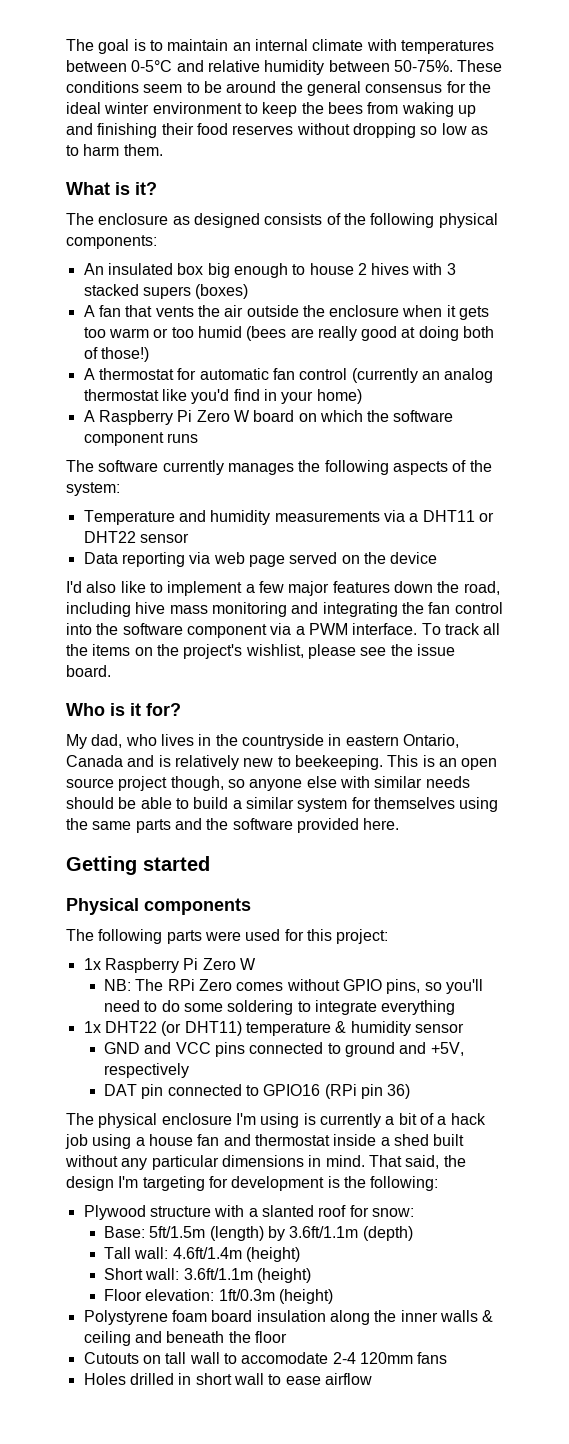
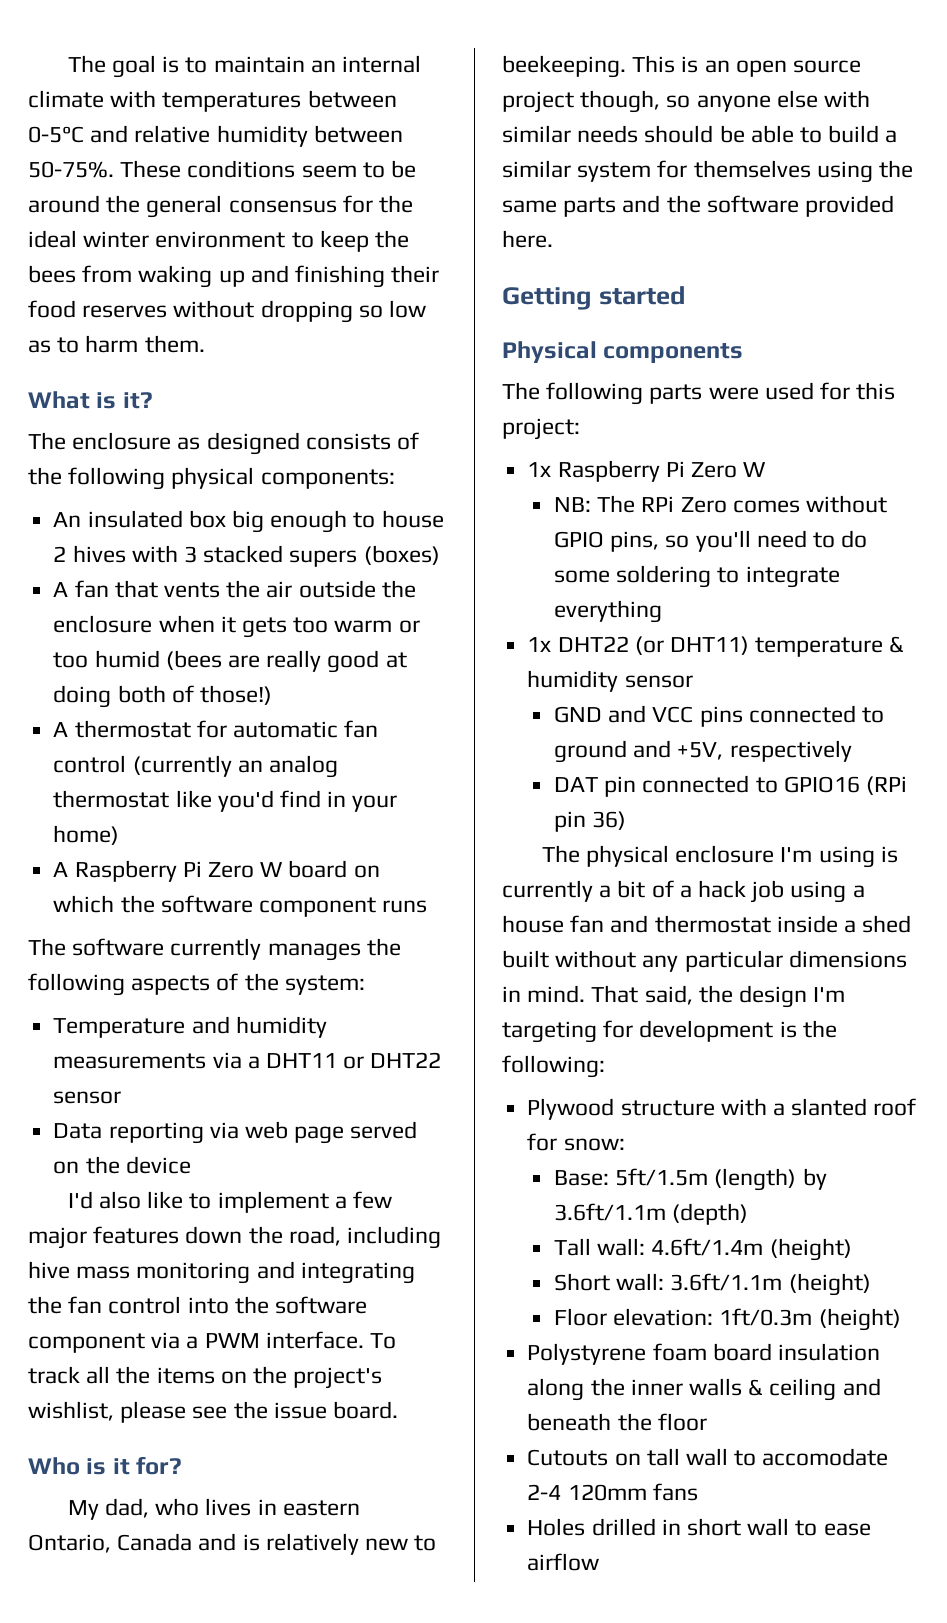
- My dad, who lives in the countryside in eastern Ontario, Canada and is relatively new to beekeeping.
+ My dad, who lives in eastern Ontario, Canada and is relatively new to beekeeping.

